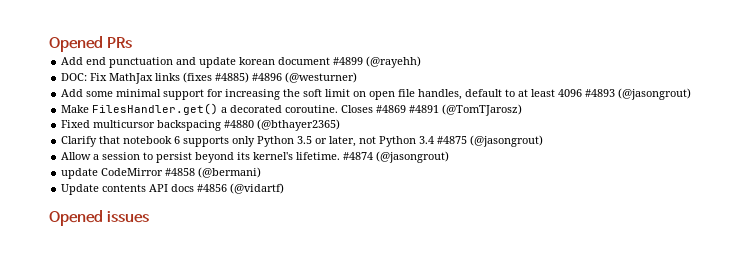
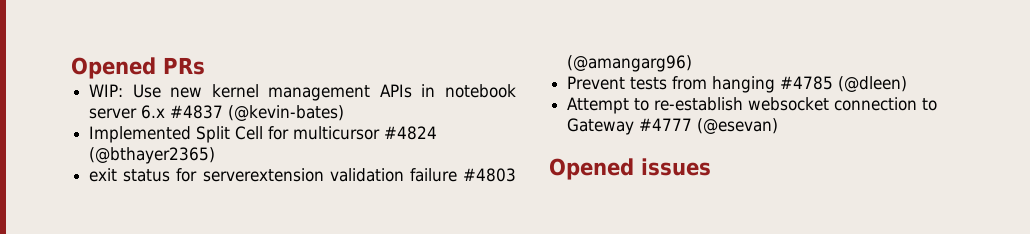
- Add end punctuation and update korean document #4899 (@rayehh)
- DOC: Fix MathJax links (fixes #4885) #4896 (@westurner)
- Add some minimal support for increasing the soft limit on open file handles, default to at least 4096 #4893 (@jasongrout)
- Make FilesHandler.get() a decorated coroutine. Closes #4869 #4891 (@TomTJarosz)
- Fixed multicursor backspacing #4880 (@bthayer2365)
- Clarify that notebook 6 supports only Python 3.5 or later, not Python 3.4 #4875 (@jasongrout)
- Allow a session to persist beyond its kernel's lifetime. #4874 (@jasongrout)
- update CodeMirror #4858 (@bermani)
- Update contents API docs #4856 (@vidartf)
+ WIP: Use new kernel management APIs in notebook server 6.x #4837 (@kevin-bates)
+ Implemented Split Cell for multicursor #4824 (@bthayer2365)
+ exit status for serverextension validation failure #4803 (@amangarg96)
+ Prevent tests from hanging #4785 (@dleen)
+ Attempt to re-establish websocket connection to Gateway #4777 (@esevan)

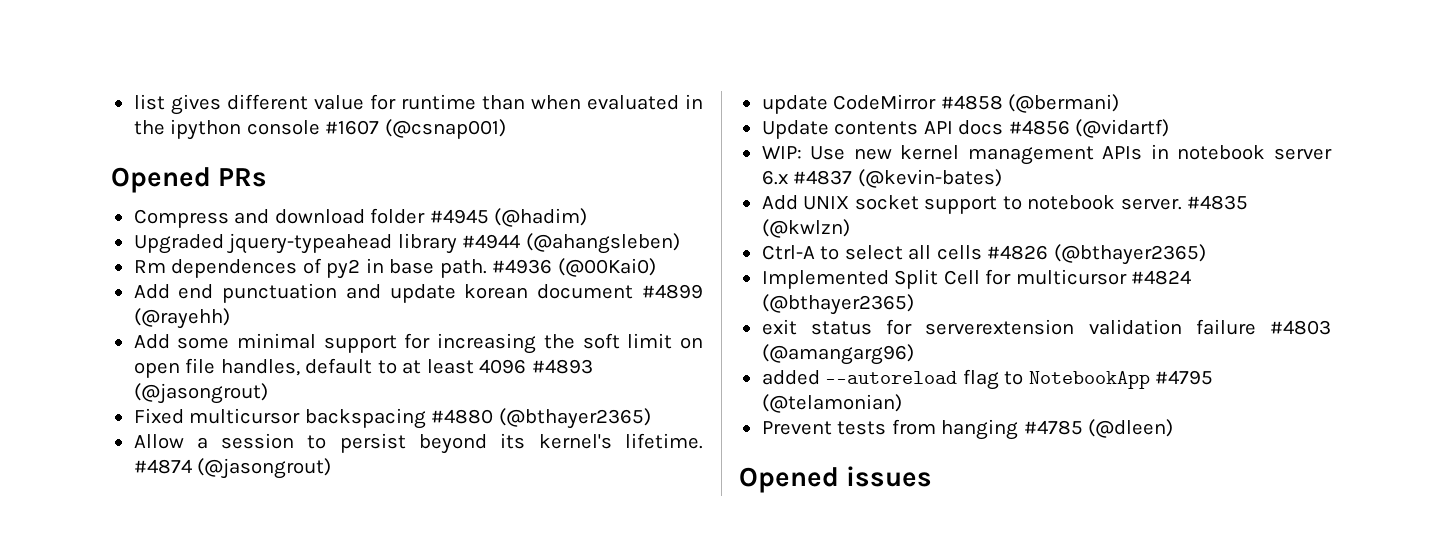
+ list gives different value for runtime than when evaluated in the ipython console #1607 (@csnap001)
  Opened PRs
+ Compress and download folder #4945 (@hadim)
+ Upgraded jquery-typeahead library #4944 (@ahangsleben)
+ Rm dependences of py2 in base path. #4936 (@00Kai0)
+ Add end punctuation and update korean document #4899 (@rayehh)
+ Add some minimal support for increasing the soft limit on open file handles, default to at least 4096 #4893 (@jasongrout)
+ Fixed multicursor backspacing #4880 (@bthayer2365)
+ Allow a session to persist beyond its kernel's lifetime. #4874 (@jasongrout)
+ update CodeMirror #4858 (@bermani)
+ Update contents API docs #4856 (@vidartf)
+ Add UNIX socket support to notebook server. #4835 (@kwlzn)
+ Ctrl-A to select all cells #4826 (@bthayer2365)
+ added --autoreload flag to NotebookApp #4795 (@telamonian)
- Attempt to re-establish websocket connection to Gateway #4777 (@esevan)

